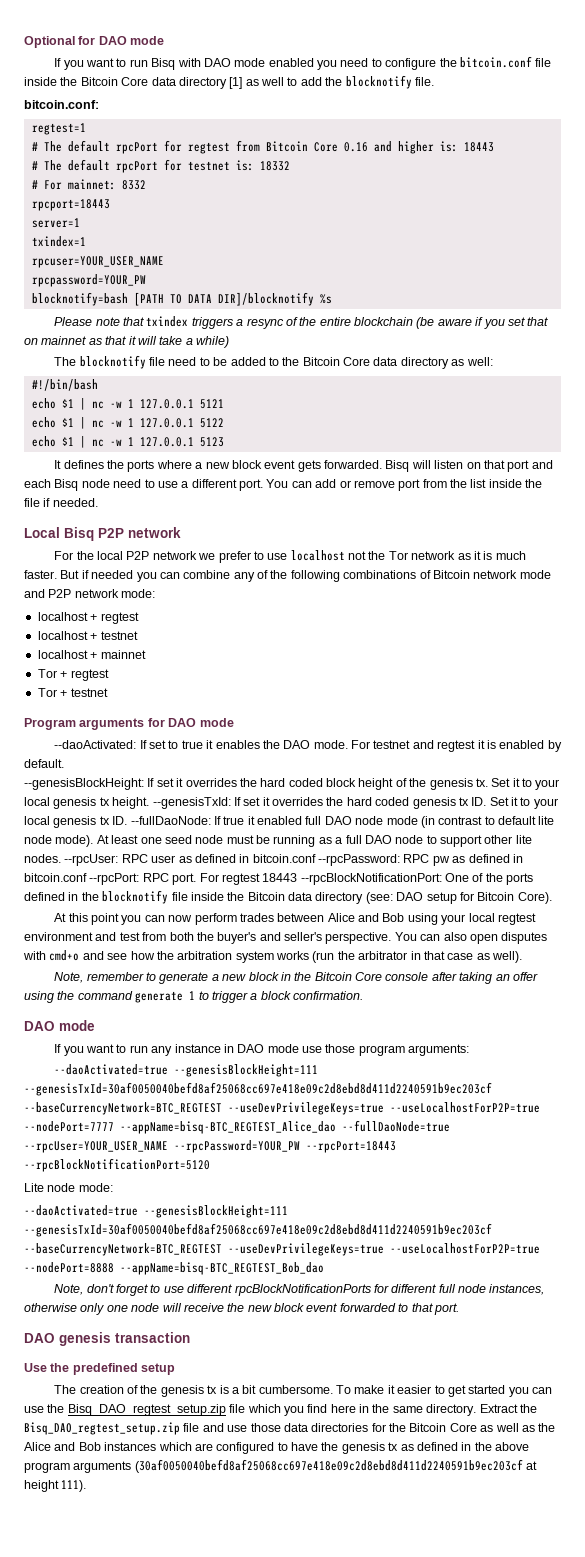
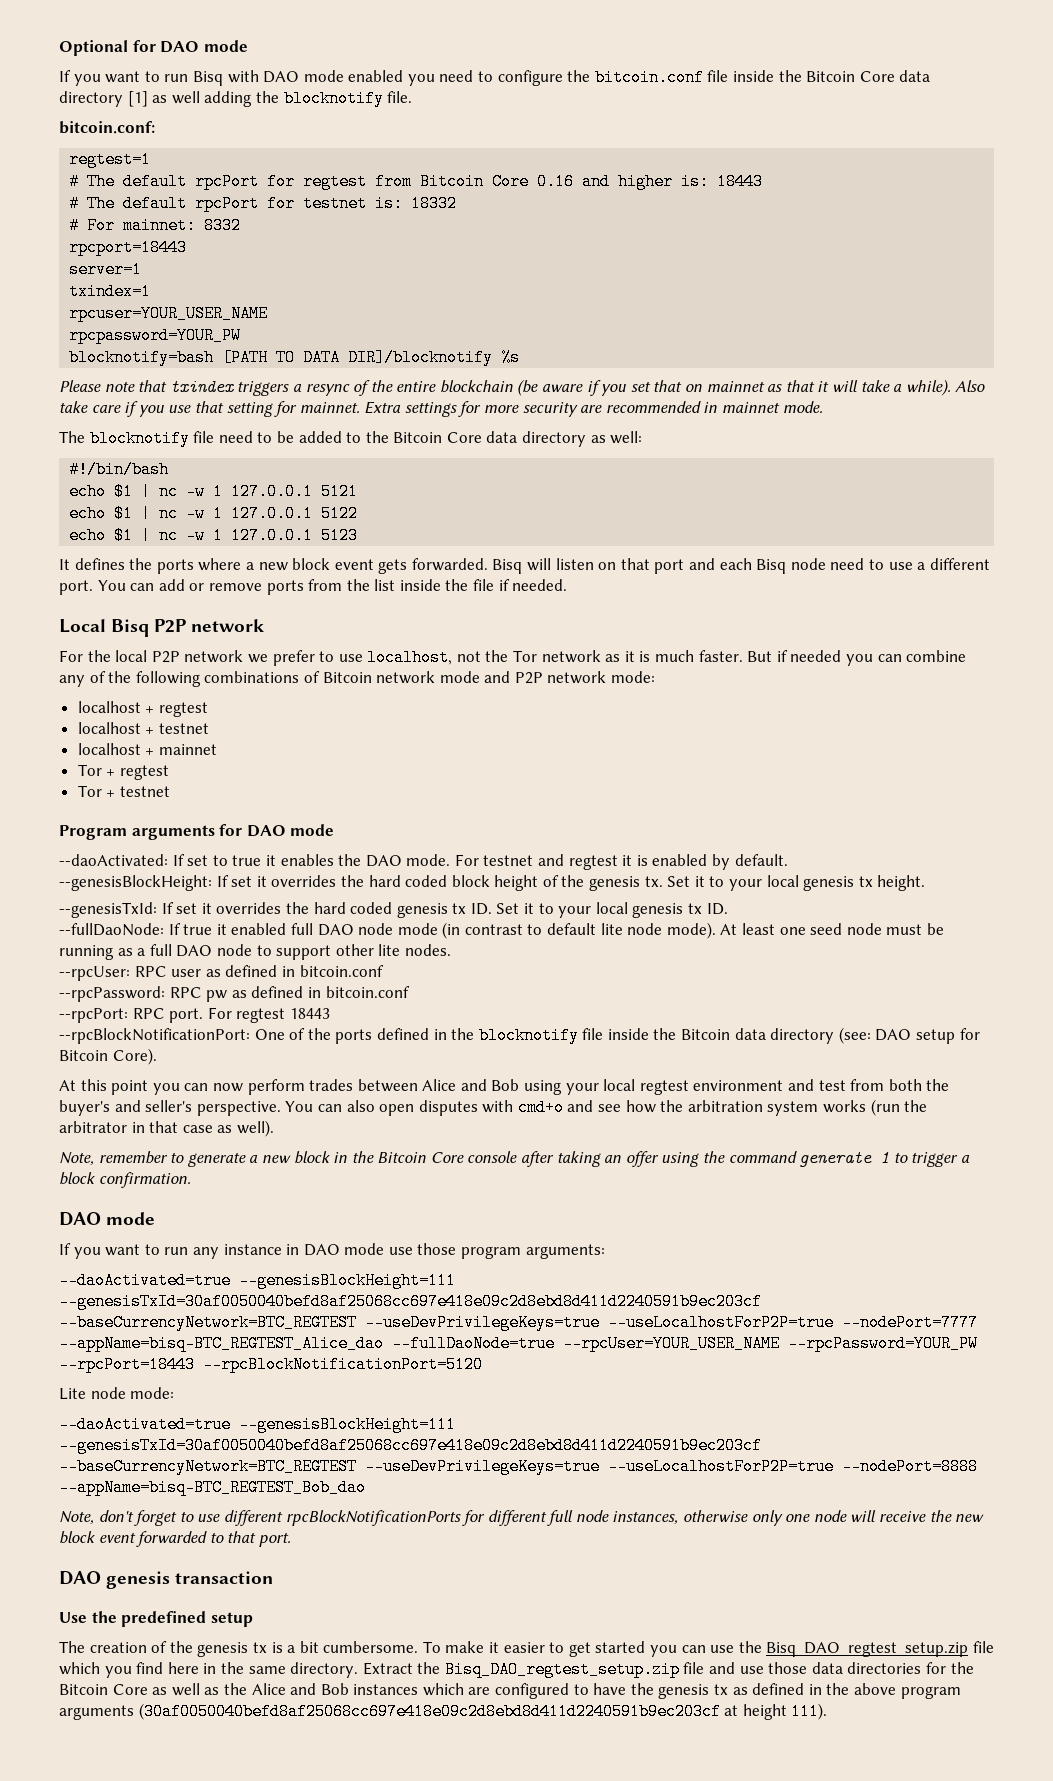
- If you want to run Bisq with DAO mode enabled you need to configure the bitcoin.conf file inside the Bitcoin Core data directory [1] as well to add the blocknotify file.
+ If you want to run Bisq with DAO mode enabled you need to configure the bitcoin.conf file inside the Bitcoin Core data directory [1] as well adding the blocknotify file.
- Please note that txindex triggers a resync of the entire blockchain (be aware if you set that on mainnet as that it will take a while)
+ Please note that txindex triggers a resync of the entire blockchain (be aware if you set that on mainnet as that it will take a while). Also take care if you use that setting for mainnet. Extra settings for more security are recommended in mainnet mode.
- You can add or remove port from the list inside the file if needed.
+ You can add or remove ports from the list inside the file if needed.
- For the local P2P network we prefer to use localhost not the Tor network as it is much faster.
+ For the local P2P network we prefer to use localhost, not the Tor network as it is much faster.
- Set it to your local genesis tx height. --genesisTxId: If set it overrides the hard coded genesis tx ID. Set it to your local genesis tx ID. --fullDaoNode: If true it enabled full DAO node mode (in contrast to default lite node mode).
+ Set it to your local genesis tx height.
+ --genesisTxId: If set it overrides the hard coded genesis tx ID. Set it to your local genesis tx ID.
+ --fullDaoNode: If true it enabled full DAO node mode (in contrast to default lite node mode).
- At least one seed node must be running as a full DAO node to support other lite nodes. --rpcUser: RPC user as defined in bitcoin.conf --rpcPassword: RPC pw as defined in bitcoin.conf --rpcPort: RPC port.
+ At least one seed node must be running as a full DAO node to support other lite nodes.
+ --rpcUser: RPC user as defined in bitcoin.conf
+ --rpcPassword: RPC pw as defined in bitcoin.conf
+ --rpcPort: RPC port.
- For regtest 18443 --rpcBlockNotificationPort: One of the ports defined in the blocknotify file inside the Bitcoin data directory (see: DAO setup for Bitcoin Core).
+ For regtest 18443
+ --rpcBlockNotificationPort: One of the ports defined in the blocknotify file inside the Bitcoin data directory (see: DAO setup for Bitcoin Core).

